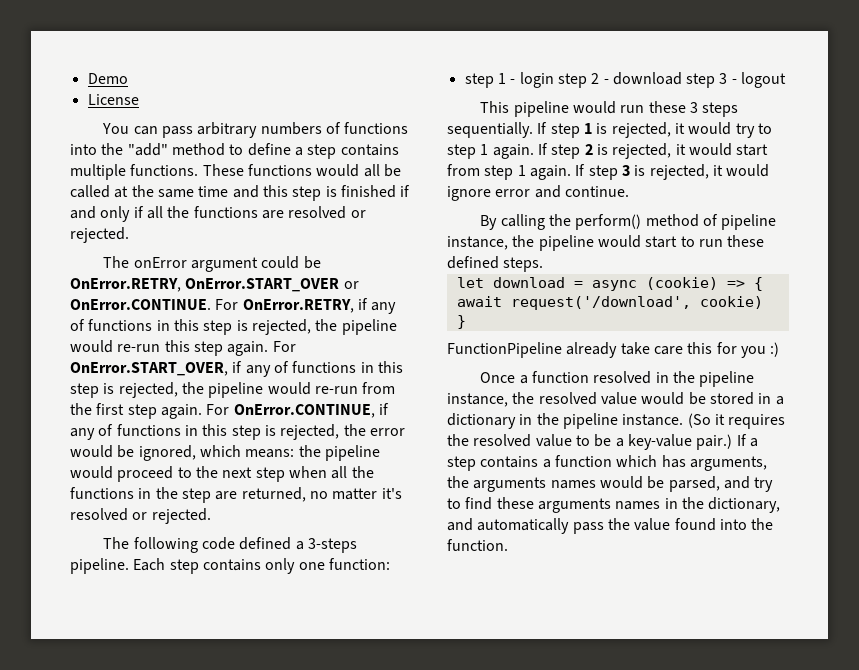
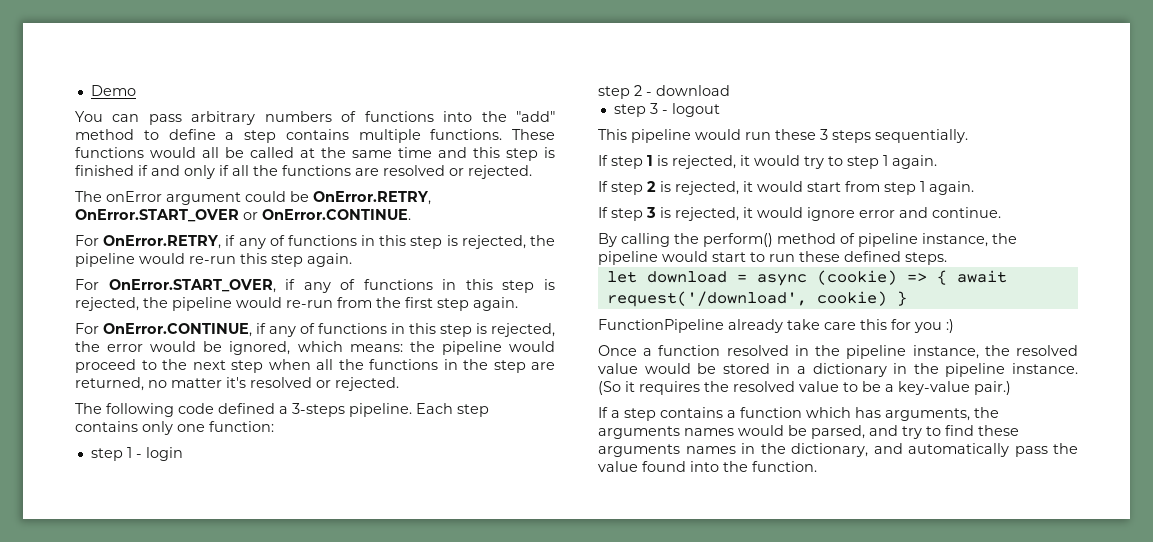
- License
- The onError argument could be OnError.RETRY, OnError.START_OVER or OnError.CONTINUE. For OnError.RETRY, if any of functions in this step is rejected, the pipeline would re-run this step again. For OnError.START_OVER, if any of functions in this step is rejected, the pipeline would re-run from the first step again. For OnError.CONTINUE, if any of functions in this step is rejected, the error would be ignored, which means:
+ The onError argument could be OnError.RETRY, OnError.START_OVER or OnError.CONTINUE.
+ For OnError.RETRY, if any of functions in this step is rejected, the pipeline would re-run this step again.
+ For OnError.START_OVER, if any of functions in this step is rejected, the pipeline would re-run from the first step again.
+ For OnError.CONTINUE, if any of functions in this step is rejected, the error would be ignored, which means:
- step 1 - login step 2 - download step 3 - logout
+ step 1 - login
+ step 2 - download
+ step 3 - logout
- This pipeline would run these 3 steps sequentially. If step 1 is rejected, it would try to step 1 again. If step 2 is rejected, it would start from step 1 again. If step 3 is rejected, it would ignore error and continue.
+ This pipeline would run these 3 steps sequentially.
+ If step 1 is rejected, it would try to step 1 again.
+ If step 2 is rejected, it would start from step 1 again.
+ If step 3 is rejected, it would ignore error and continue.
- (So it requires the resolved value to be a key-value pair.) If a step contains a function which has arguments, the arguments names would be parsed, and try to find these arguments names in the dictionary, and automatically pass the value found into the function.
+ (So it requires the resolved value to be a key-value pair.)
+ If a step contains a function which has arguments, the arguments names would be parsed, and try to find these arguments names in the dictionary, and automatically pass the value found into the function.

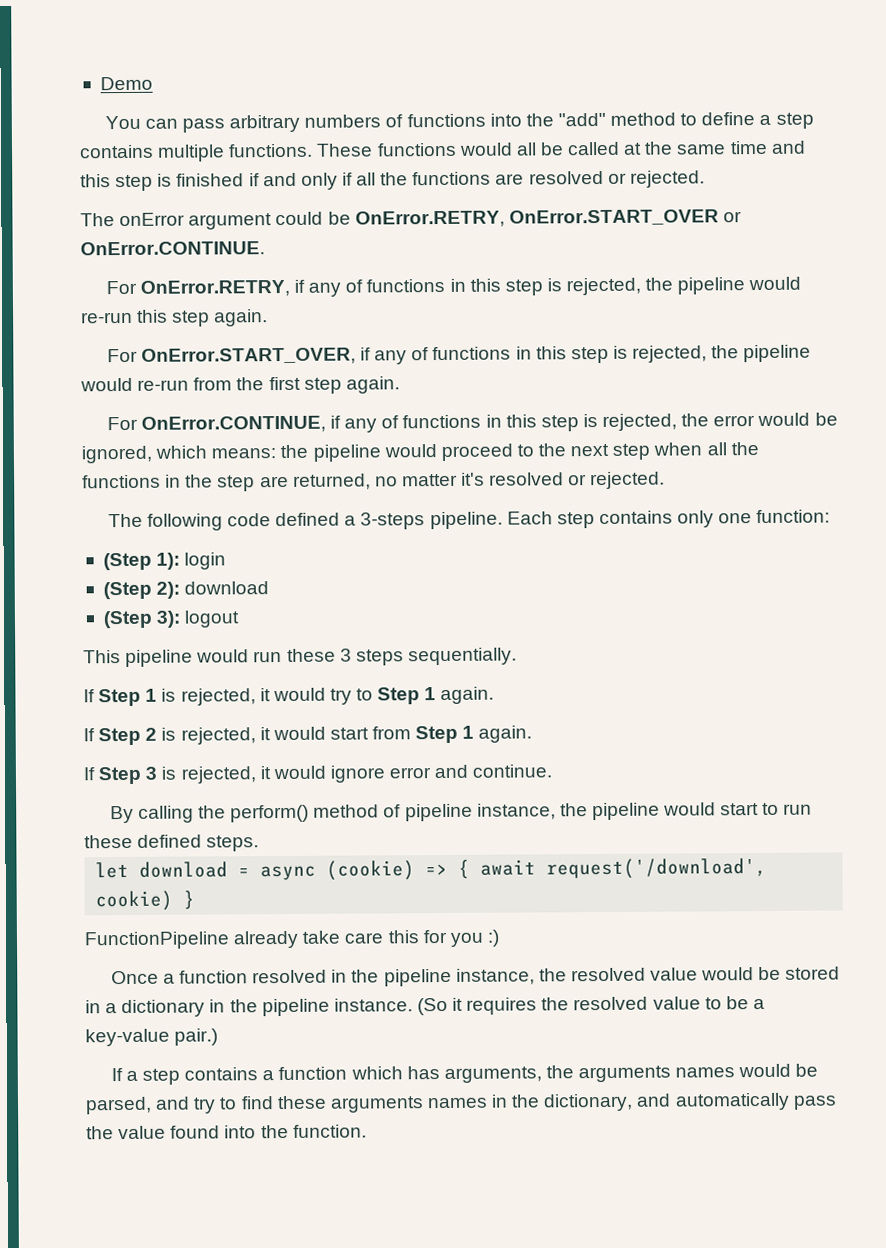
- step 1 - login
- step 2 - download
- step 3 - logout
+ (Step 1): login
+ (Step 2): download
+ (Step 3): logout
- If step 1 is rejected, it would try to step 1 again.
- If step 2 is rejected, it would start from step 1 again.
- If step 3 is rejected, it would ignore error and continue.
+ If Step 1 is rejected, it would try to Step 1 again.
+ If Step 2 is rejected, it would start from Step 1 again.
+ If Step 3 is rejected, it would ignore error and continue.

